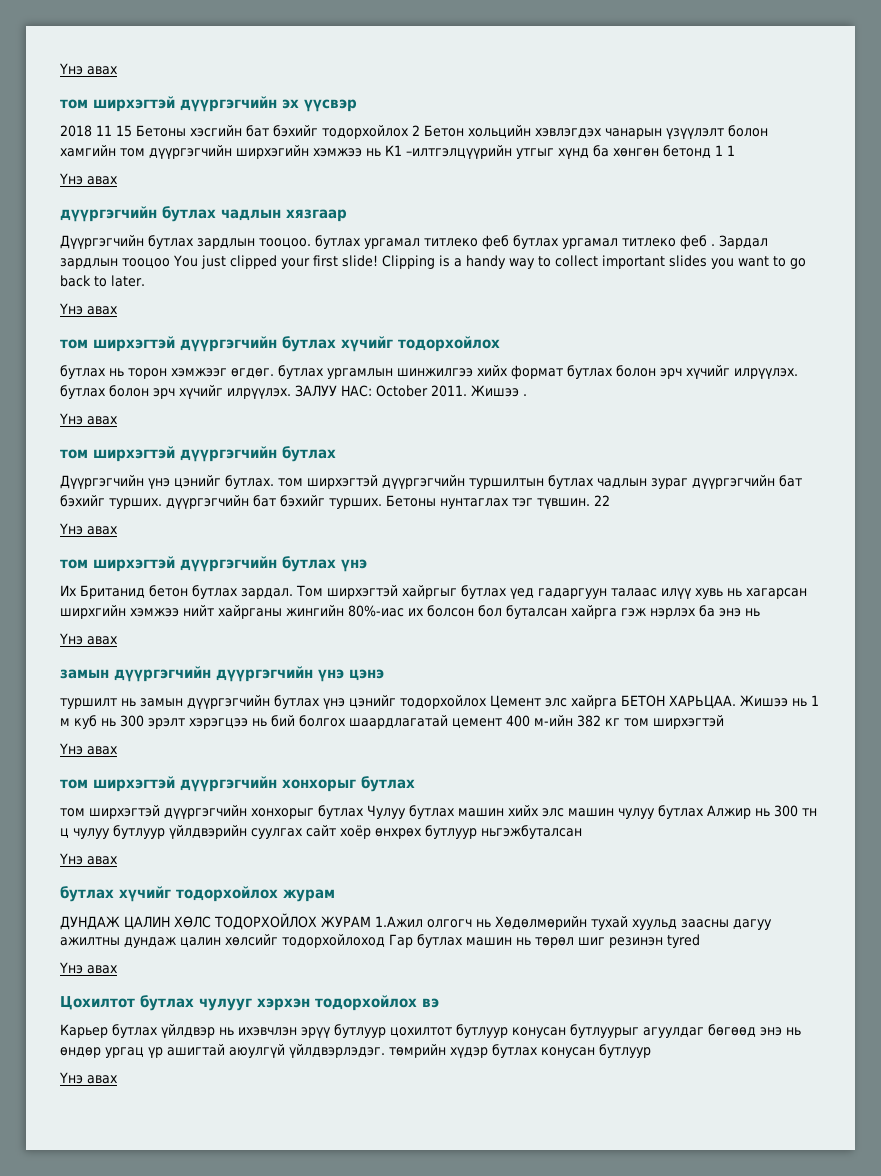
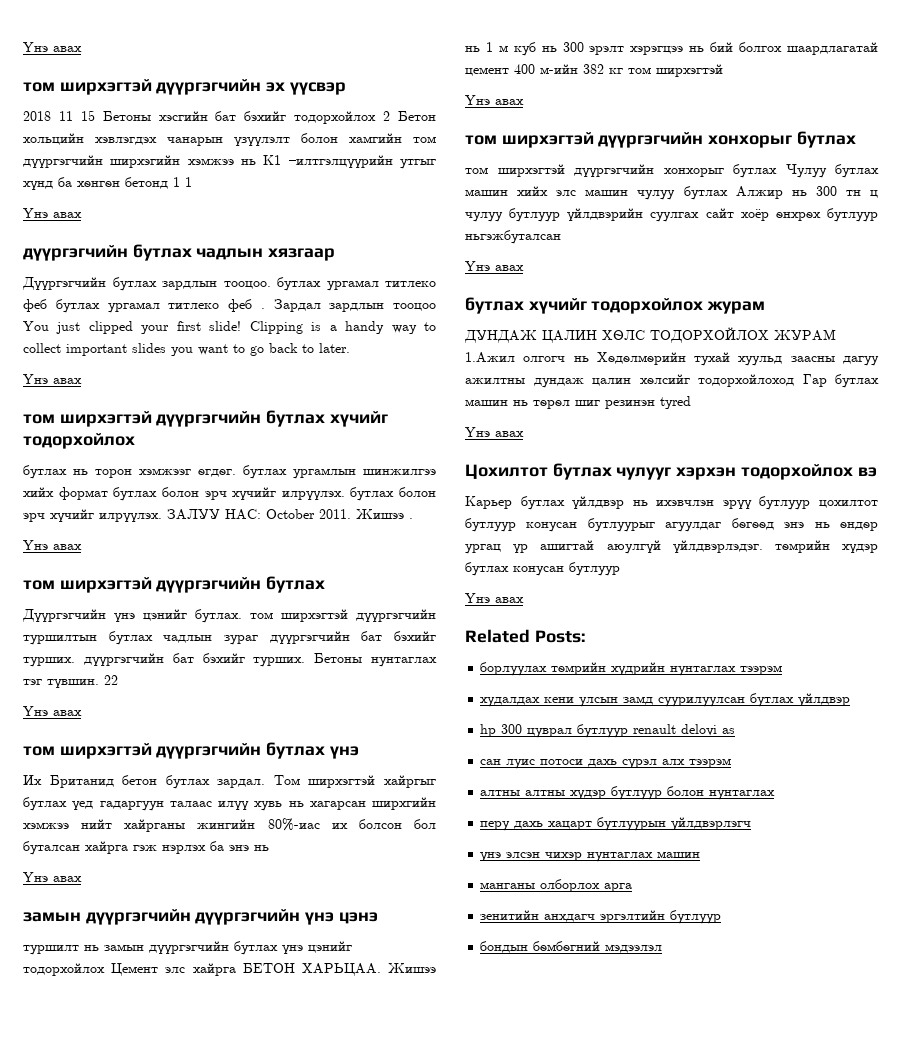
+ Related Posts:
+ борлуулах төмрийн хүдрийн нунтаглах тээрэм
+ худалдах кени улсын замд суурилуулсан бутлах үйлдвэр
+ hp 300 цуврал бутлуур renault delovi as
+ сан луис потоси дахь сүрэл алх тээрэм
+ алтны алтны хүдэр бутлуур болон нунтаглах
+ перу дахь хацарт бутлуурын үйлдвэрлэгч
+ үнэ элсэн чихэр нунтаглах машин
+ манганы олборлох арга
+ зенитийн анхдагч эргэлтийн бутлуур
+ бондын бөмбөгний мэдээлэл

